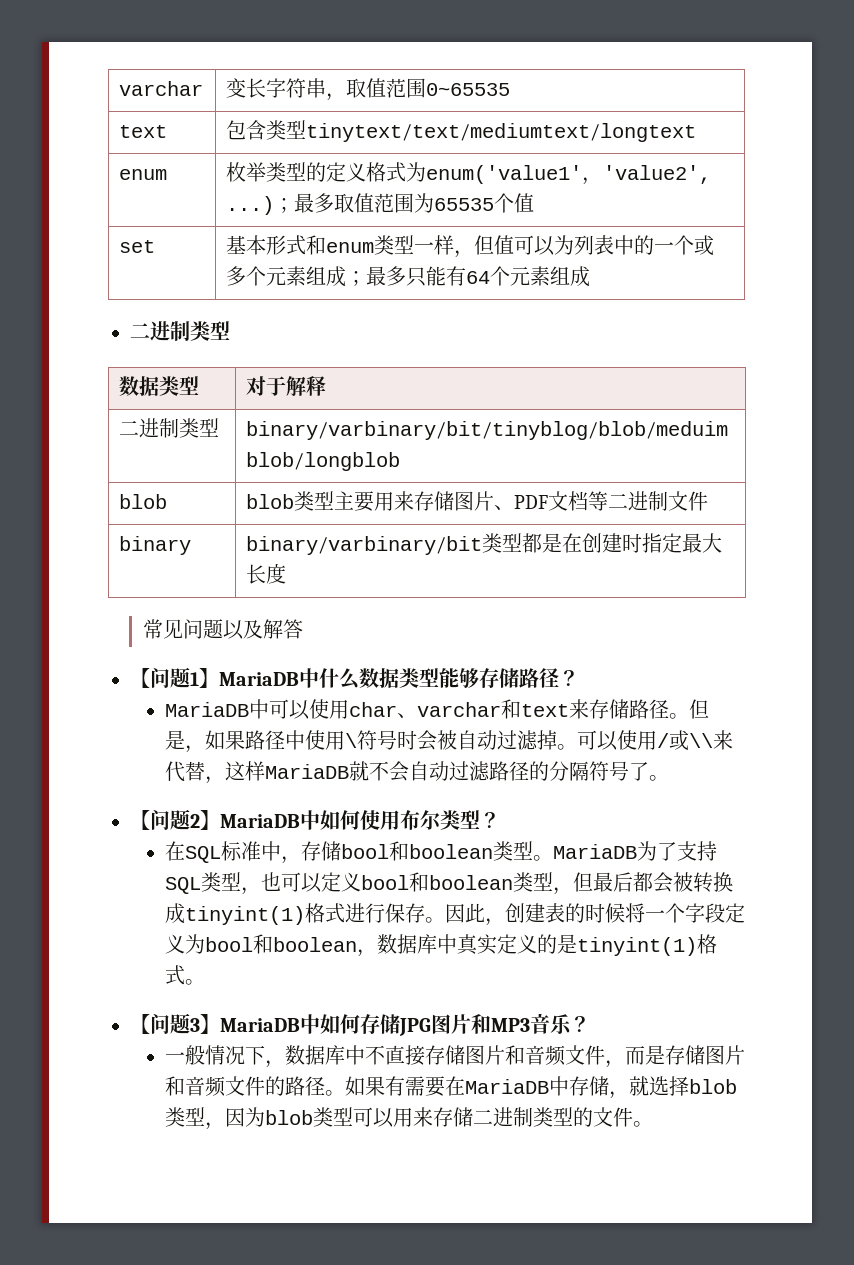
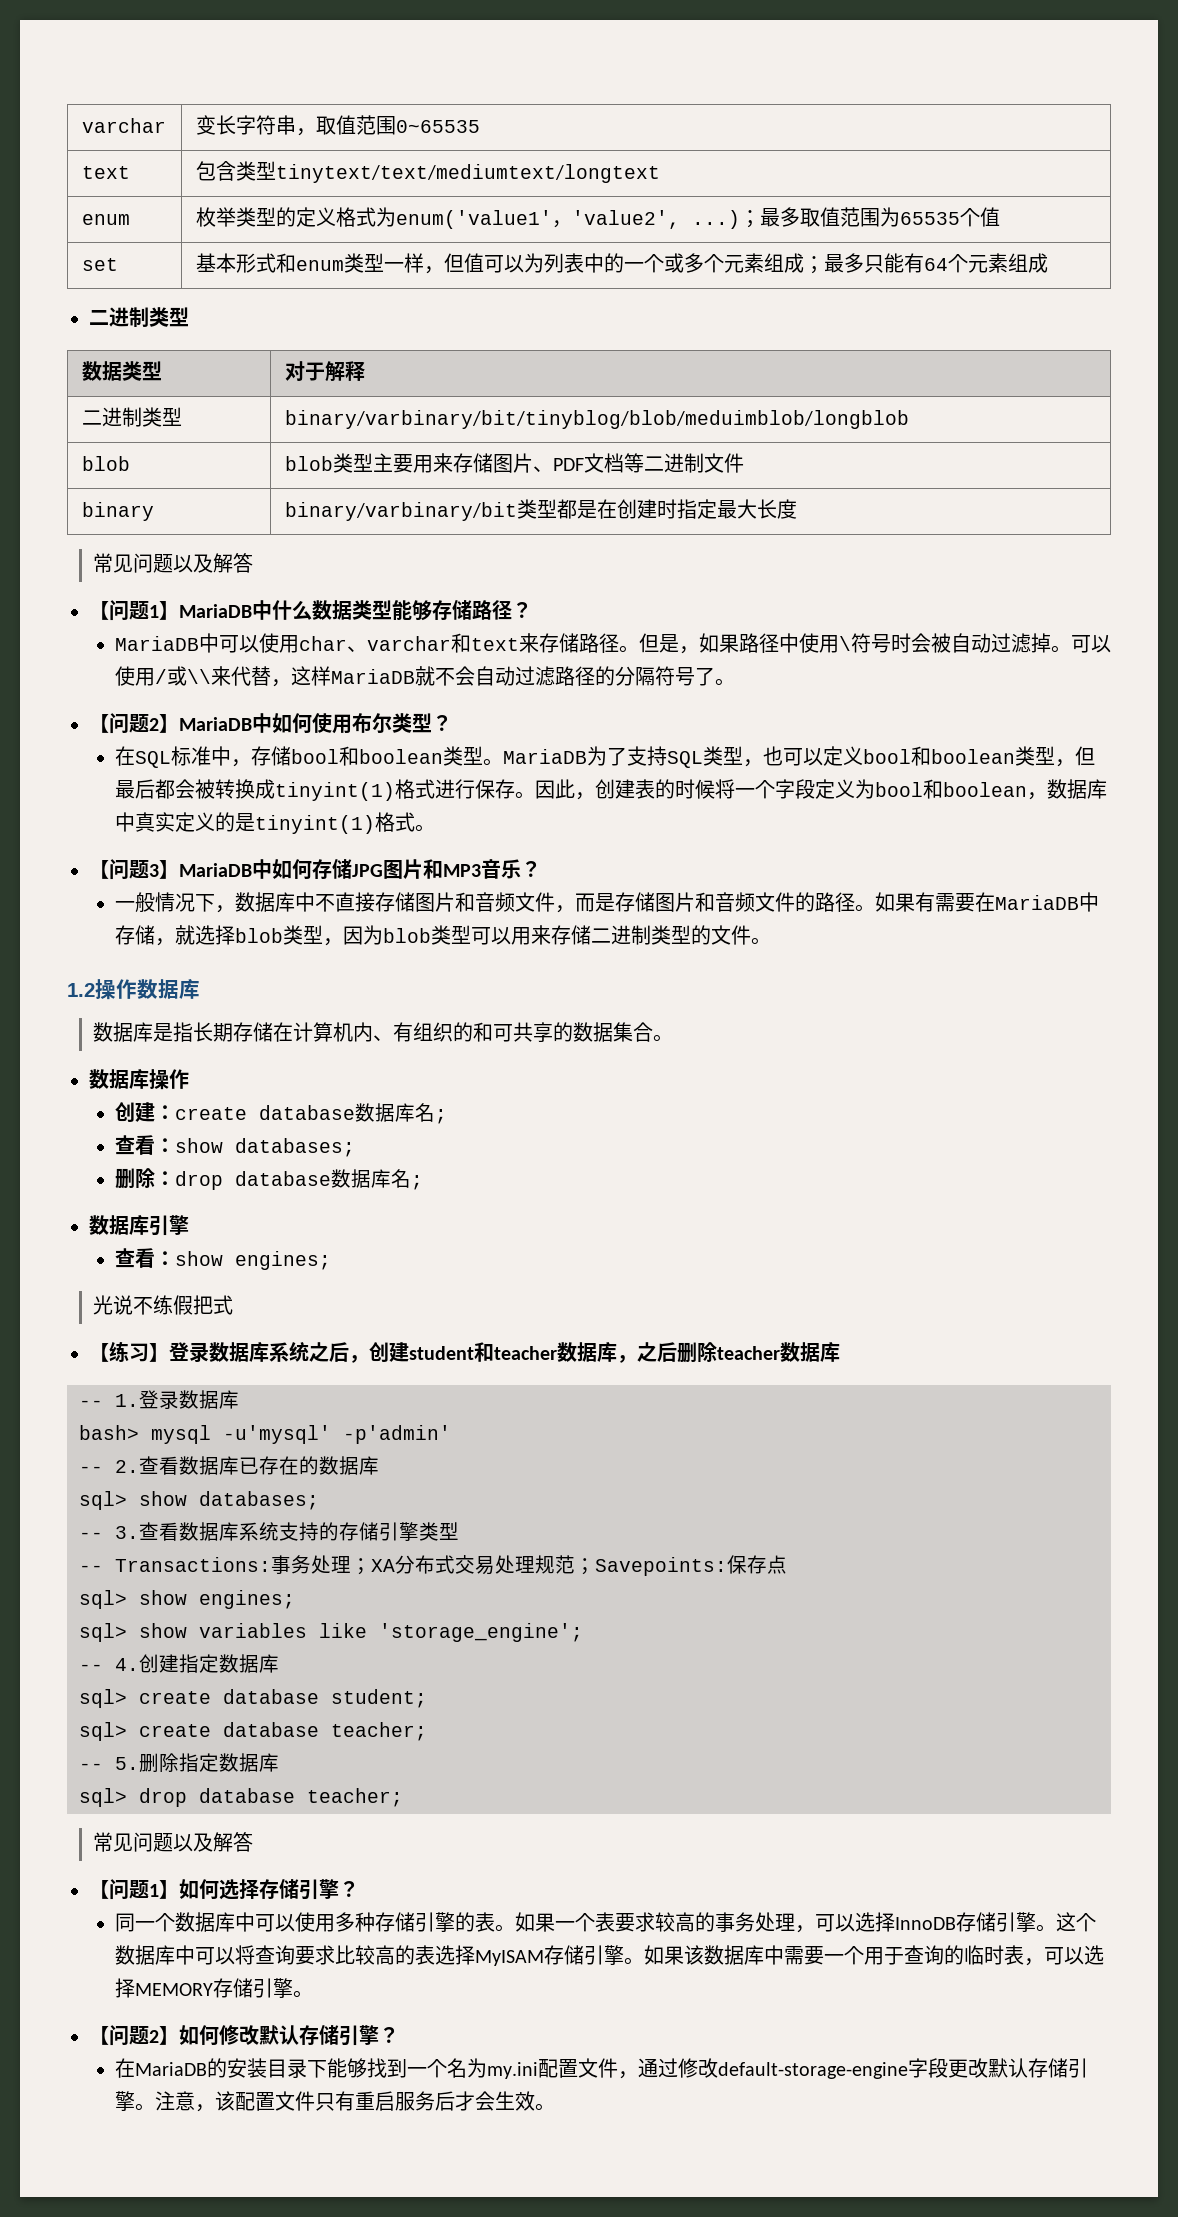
+ 1.2操作数据库
+ 数据库是指长期存储在计算机内、有组织的和可共享的数据集合。
+ 数据库操作
+ 创建：create database数据库名;
+ 查看：show databases;
+ 删除：drop database数据库名;
+ 数据库引擎
+ 查看：show engines;
+ 光说不练假把式
+ 【练习】登录数据库系统之后，创建student和teacher数据库，之后删除teacher数据库
+ -- 1.登录数据库
+ bash> mysql -u'mysql' -p'admin'
+ -- 2.查看数据库已存在的数据库
+ sql> show databases;
+ -- 3.查看数据库系统支持的存储引擎类型
+ -- Transactions:事务处理；XA分布式交易处理规范；Savepoints:保存点
+ sql> show engines;
+ sql> show variables like 'storage_engine';
+ -- 4.创建指定数据库
+ sql> create database student;
+ sql> create database teacher;
+ -- 5.删除指定数据库
+ sql> drop database teacher;
+ 常见问题以及解答
+ 【问题1】如何选择存储引擎？
+ 同一个数据库中可以使用多种存储引擎的表。如果一个表要求较高的事务处理，可以选择InnoDB存储引擎。这个数据库中可以将查询要求比较高的表选择MyISAM存储引擎。如果该数据库中需要一个用于查询的临时表，可以选择MEMORY存储引擎。
+ 【问题2】如何修改默认存储引擎？
+ 在MariaDB的安装目录下能够找到一个名为my.ini配置文件，通过修改default-storage-engine字段更改默认存储引擎。注意，该配置文件只有重启服务后才会生效。

